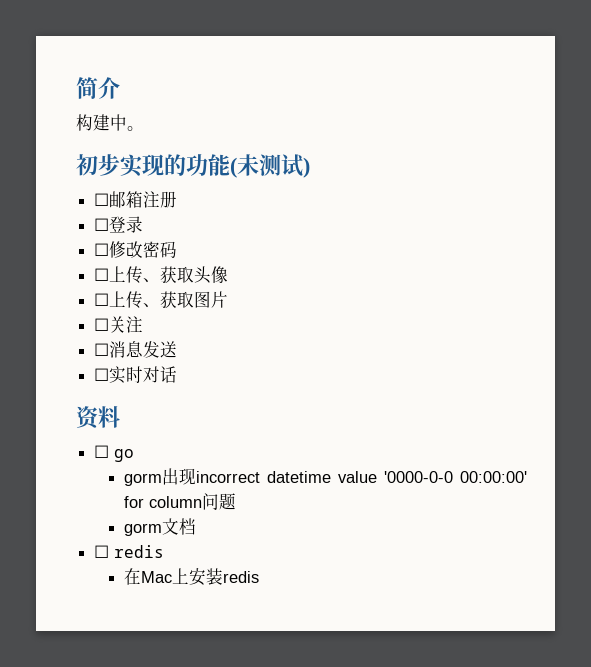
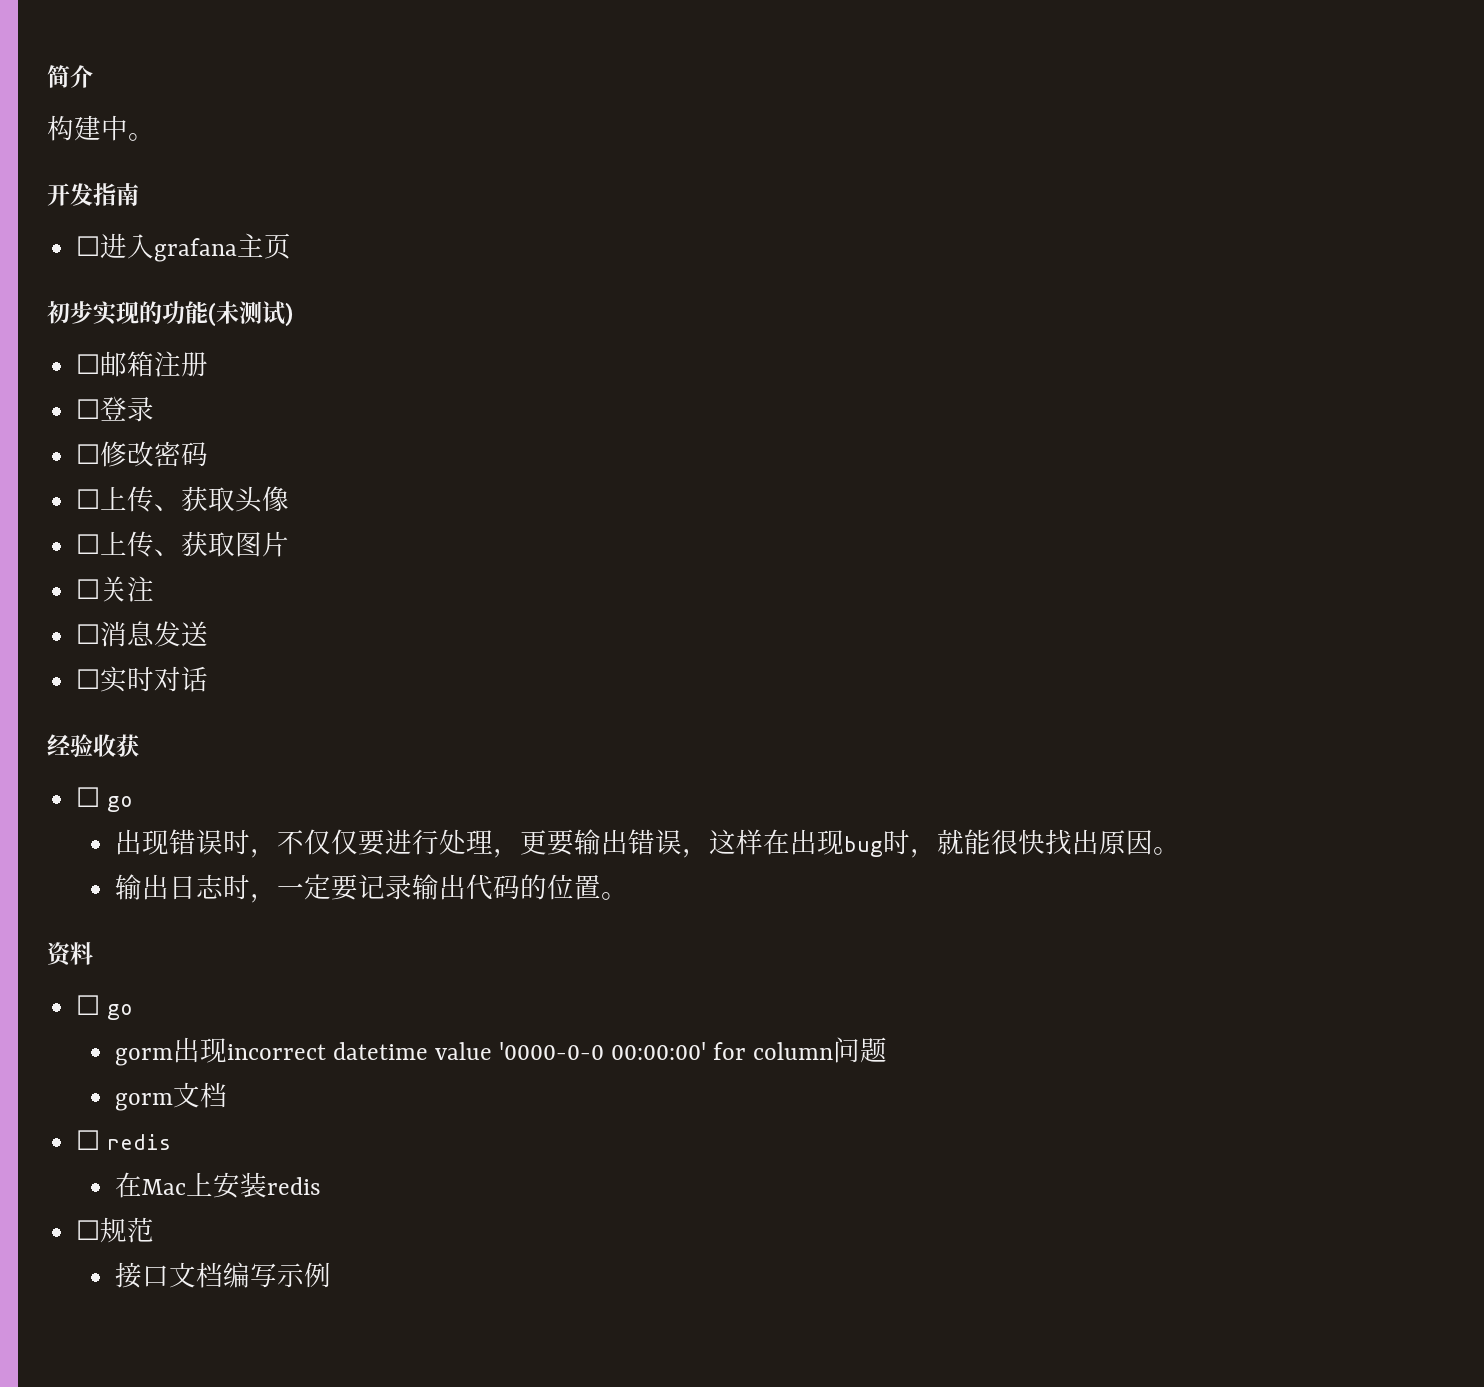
+ 开发指南
+ ☐进入grafana主页
+ 经验收获
+ ☐ go
+ 出现错误时，不仅仅要进行处理，更要输出错误，这样在出现bug时，就能很快找出原因。
+ 输出日志时，一定要记录输出代码的位置。
+ ☐规范
+ 接口文档编写示例

